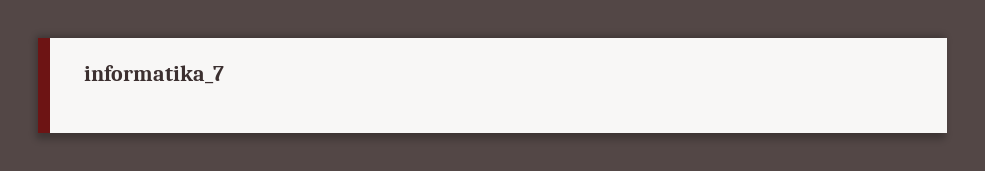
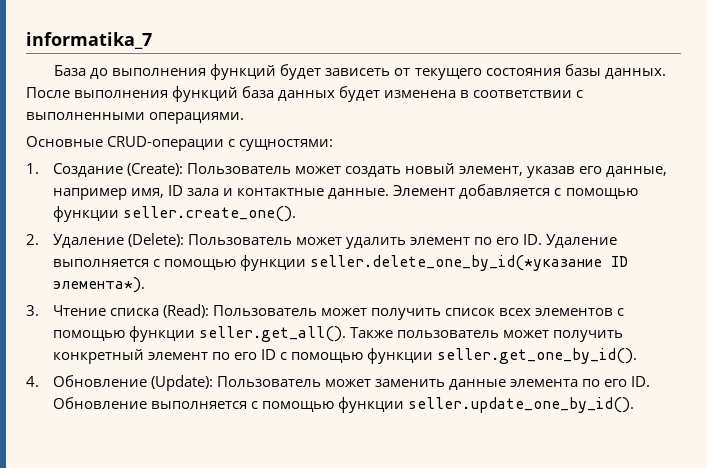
+ База до выполнения функций будет зависеть от текущего состояния базы данных. После выполнения функций база данных будет изменена в соответствии с выполненными операциями.
+ Основные CRUD-операции с сущностями:
+ 1. Создание (Create): Пользователь может создать новый элемент, указав его данные, например имя, ID зала и контактные данные. Элемент добавляется с помощью функции seller.create_one().
+ 2. Удаление (Delete): Пользователь может удалить элемент по его ID. Удаление выполняется с помощью функции seller.delete_one_by_id(*указание ID элемента*).
+ 3. Чтение списка (Read): Пользователь может получить список всех элементов с помощью функции seller.get_all(). Также пользователь может получить конкретный элемент по его ID с помощью функции seller.get_one_by_id().
+ 4. Обновление (Update): Пользователь может заменить данные элемента по его ID. Обновление выполняется с помощью функции seller.update_one_by_id().

